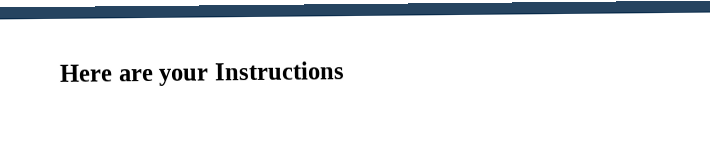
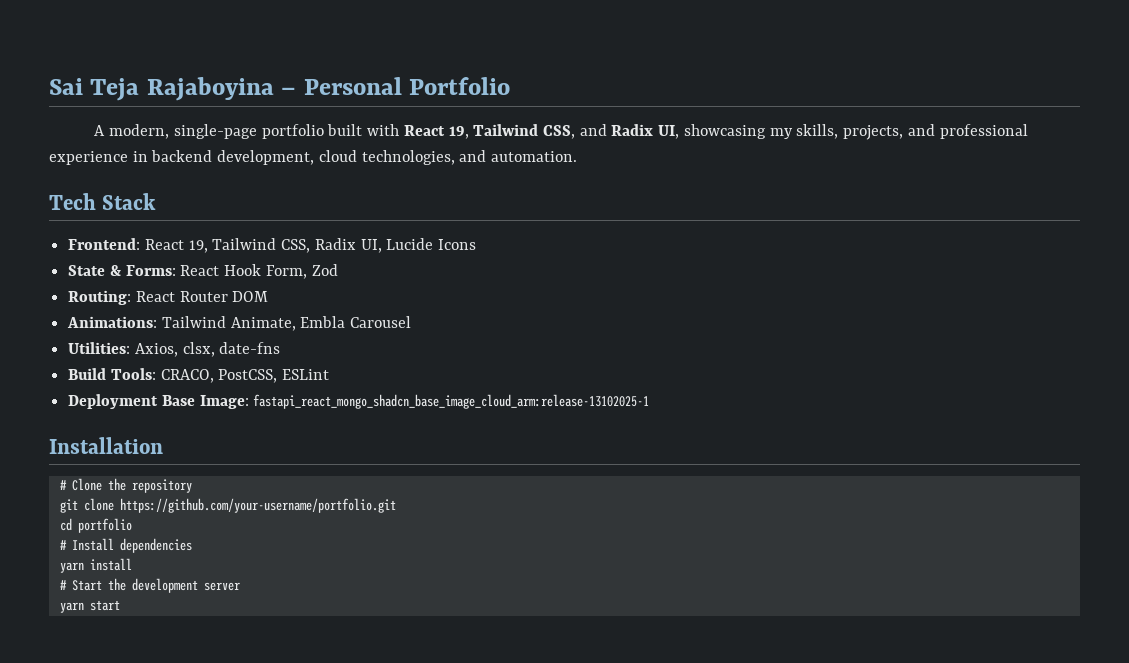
- Here are your Instructions
+ Sai Teja Rajaboyina – Personal Portfolio
+ A modern, single-page portfolio built with React 19, Tailwind CSS, and Radix UI, showcasing my skills, projects, and professional experience in backend development, cloud technologies, and automation.
+ Tech Stack
+ Frontend: React 19, Tailwind CSS, Radix UI, Lucide Icons
+ State & Forms: React Hook Form, Zod
+ Routing: React Router DOM
+ Animations: Tailwind Animate, Embla Carousel
+ Utilities: Axios, clsx, date-fns
+ Build Tools: CRACO, PostCSS, ESLint
+ Deployment Base Image: fastapi_react_mongo_shadcn_base_image_cloud_arm:release-13102025-1
+ Installation
+ # Clone the repository
+ git clone https://github.com/your-username/portfolio.git
+ cd portfolio
+ # Install dependencies
+ yarn install
+ # Start the development server
+ yarn start

